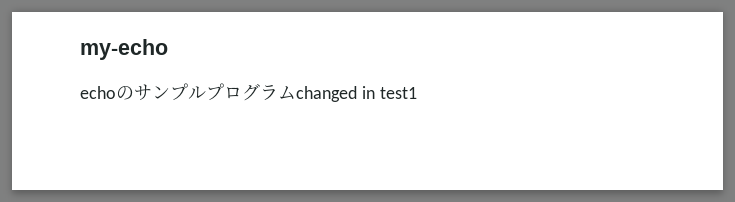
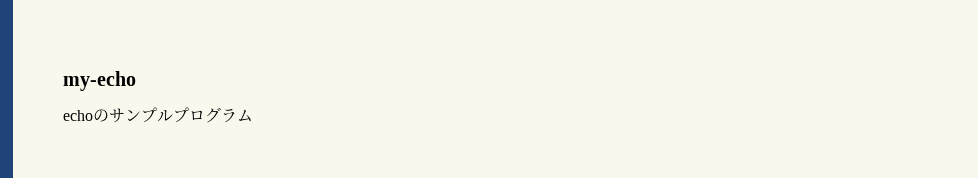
- echoのサンプルプログラムchanged in test1
+ echoのサンプルプログラム

